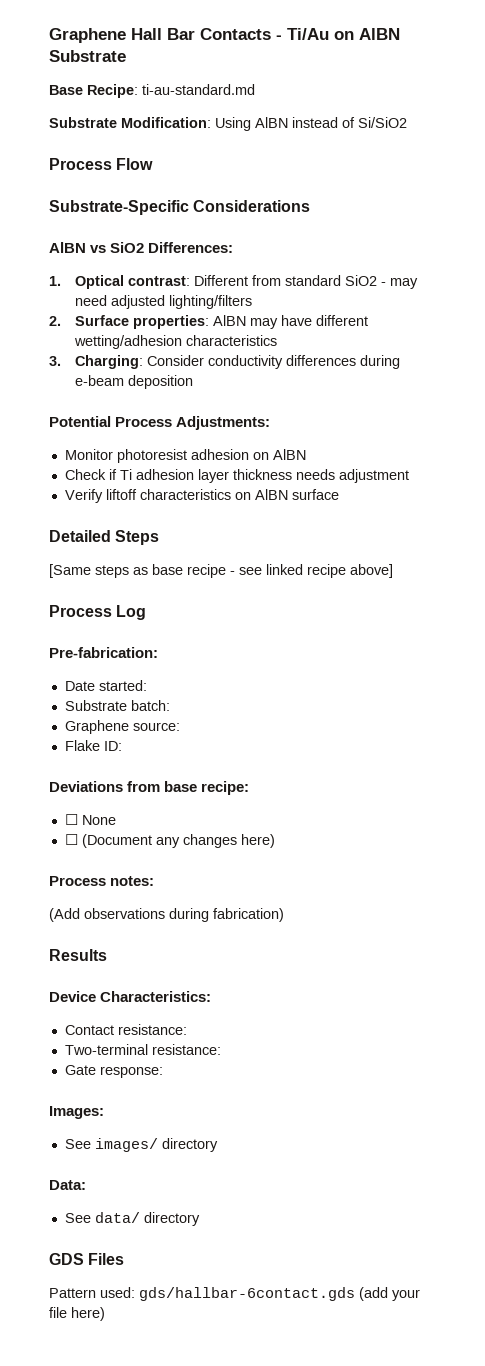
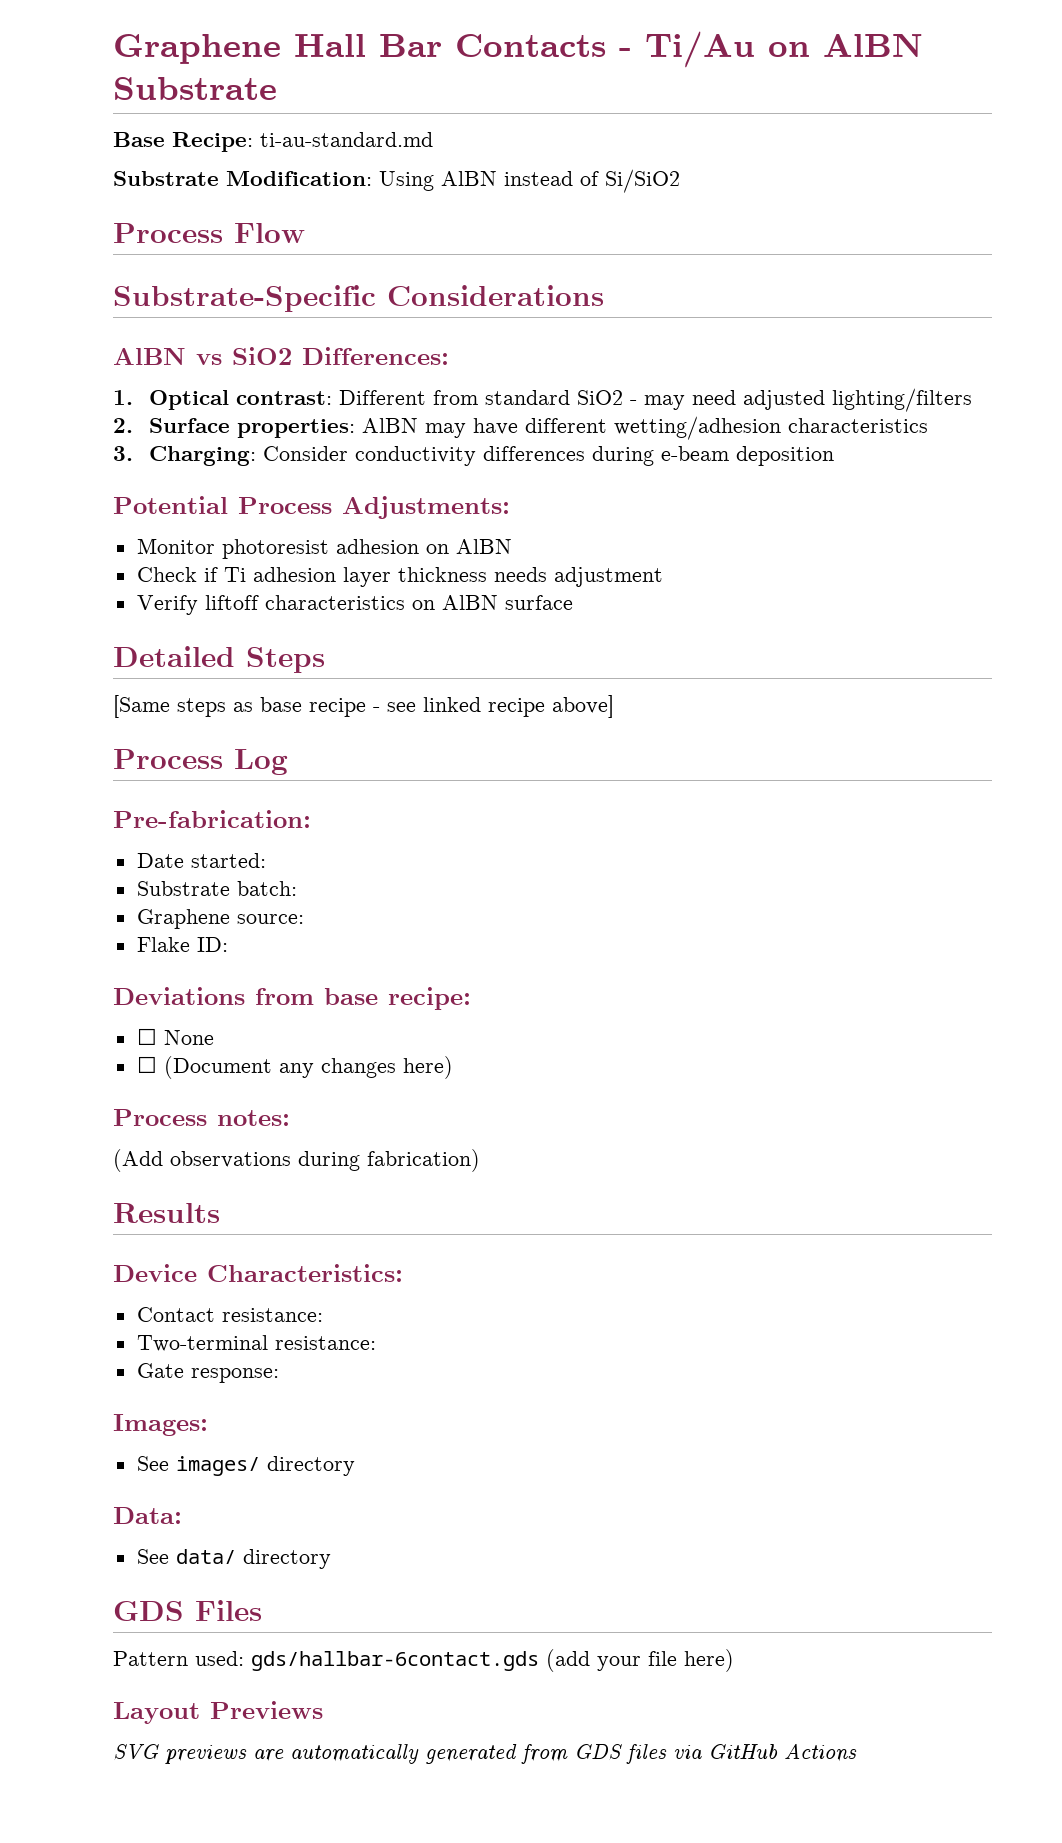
+ Layout Previews
+ SVG previews are automatically generated from GDS files via GitHub Actions

